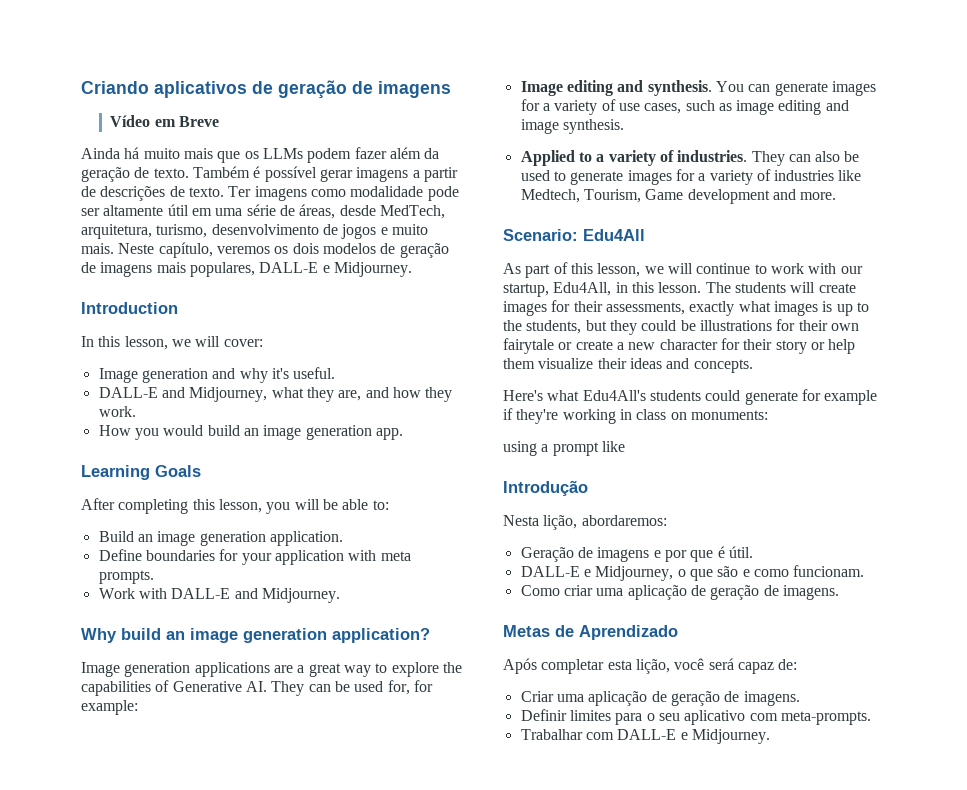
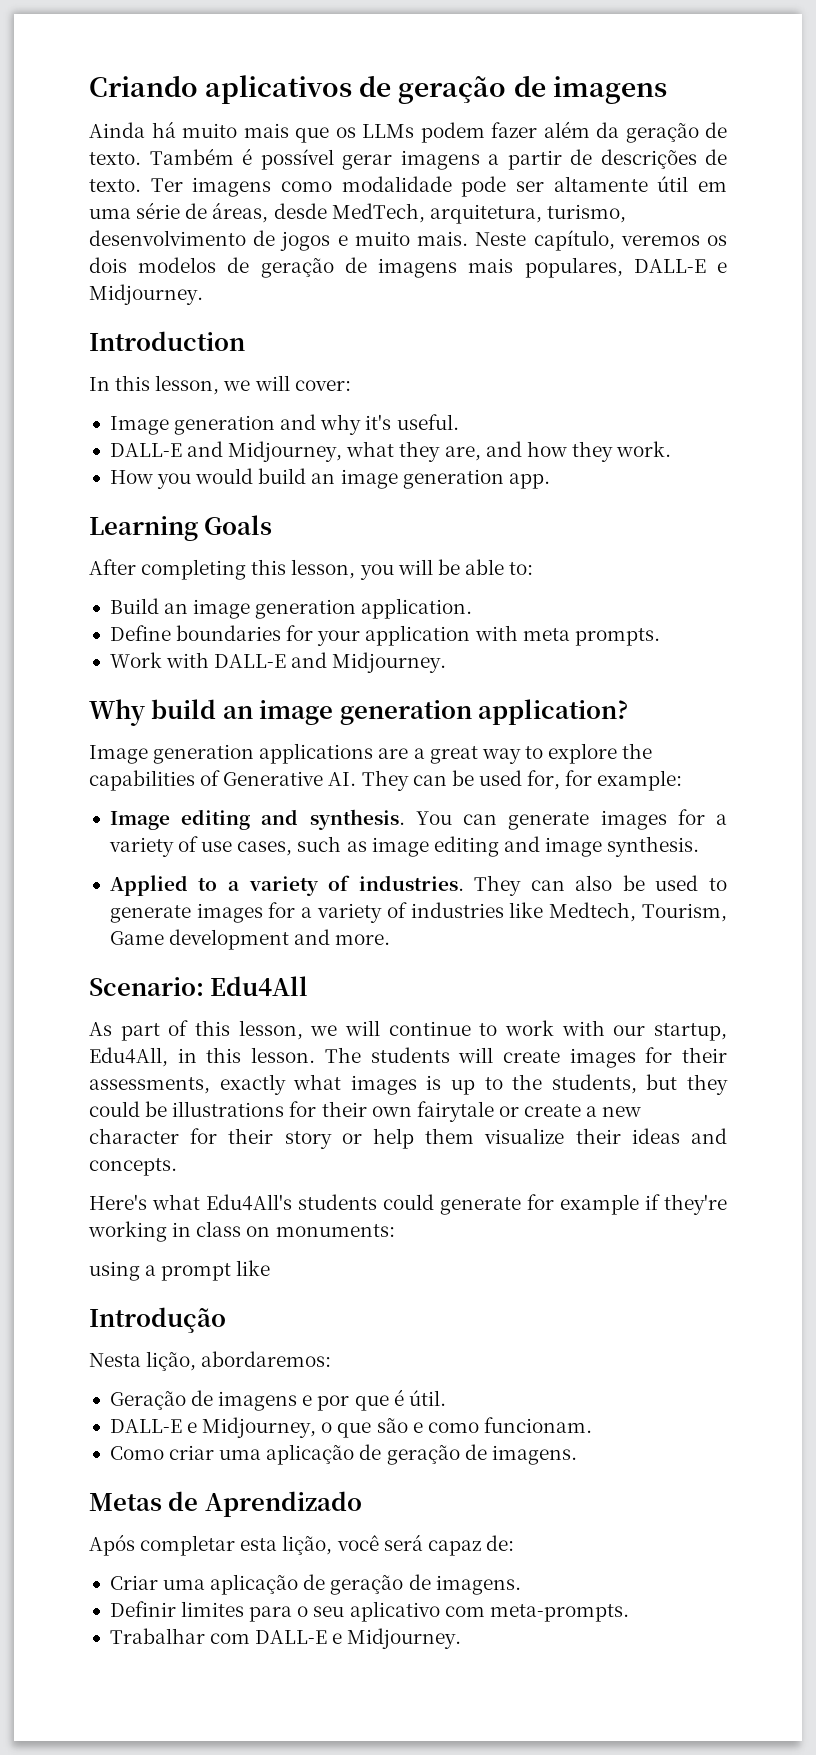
- Vídeo em Breve

